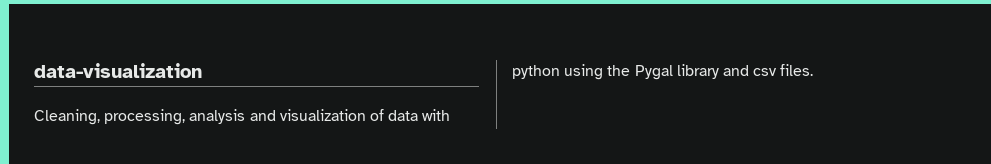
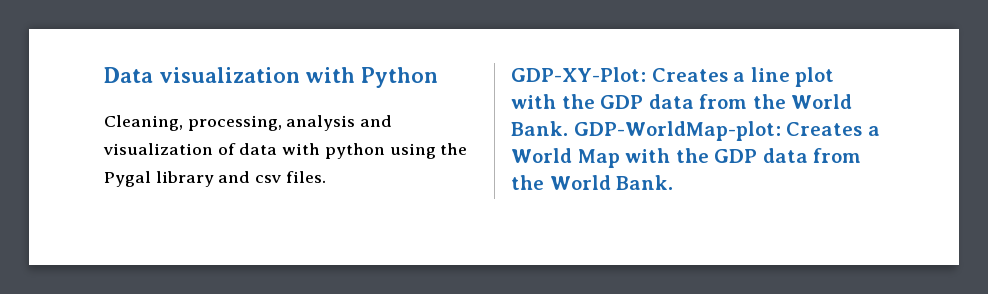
- data-visualization
+ Data visualization with Python
+ GDP-XY-Plot: Creates a line plot with the GDP data from the World Bank. GDP-WorldMap-plot: Creates a World Map with the GDP data from the World Bank.

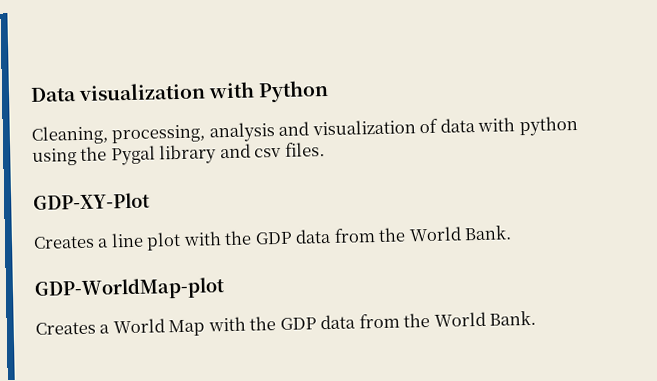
- GDP-XY-Plot: Creates a line plot with the GDP data from the World Bank. GDP-WorldMap-plot: Creates a World Map with the GDP data from the World Bank.
+ GDP-XY-Plot
+ Creates a line plot with the GDP data from the World Bank.
+ GDP-WorldMap-plot
+ Creates a World Map with the GDP data from the World Bank.

